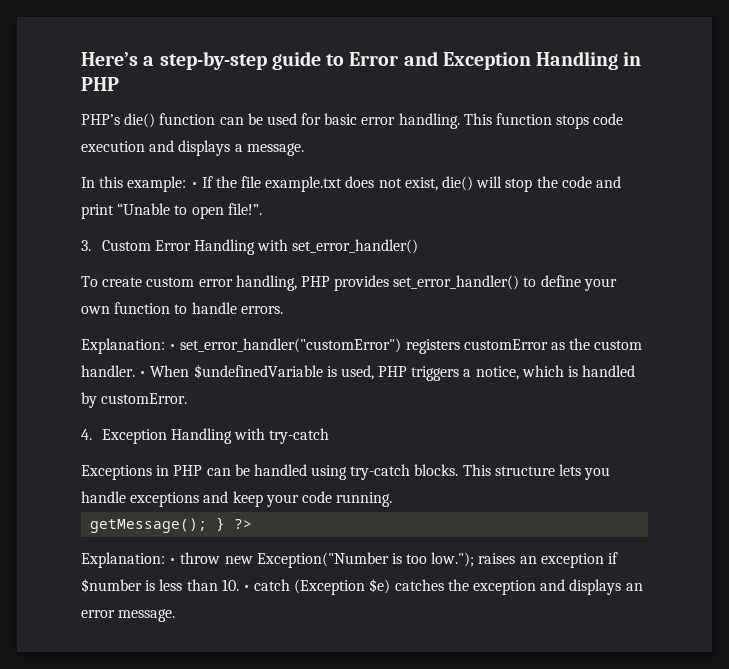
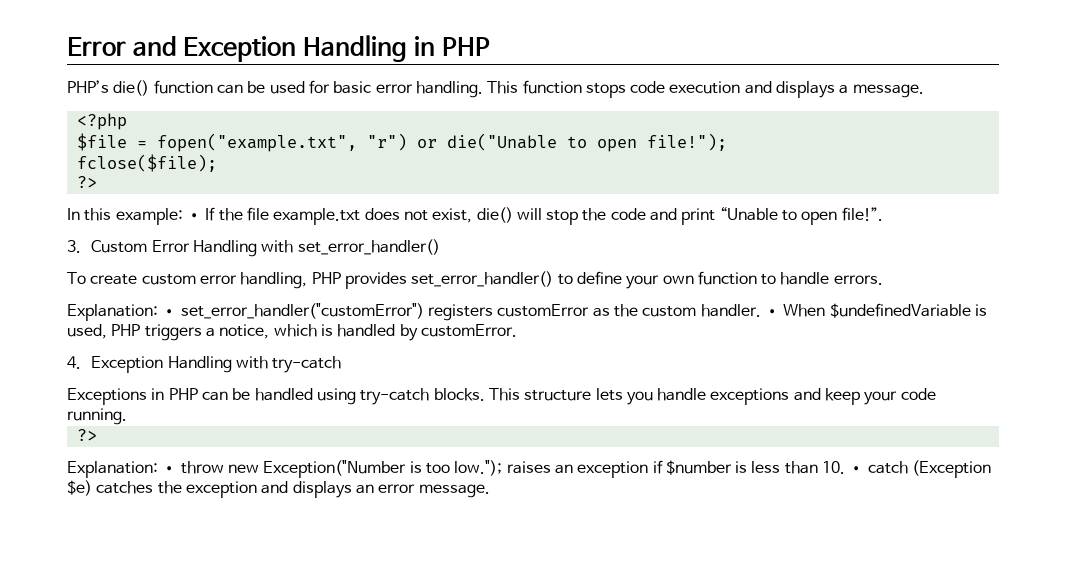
- Here’s a step-by-step guide to Error and Exception Handling in PHP
+ Error and Exception Handling in PHP
+ <?php
+ $file = fopen("example.txt", "r") or die("Unable to open file!");
+ fclose($file);
+ ?>
  This structure lets you handle exceptions and keep your code running.
- getMessage(); } ?>
+ ?>

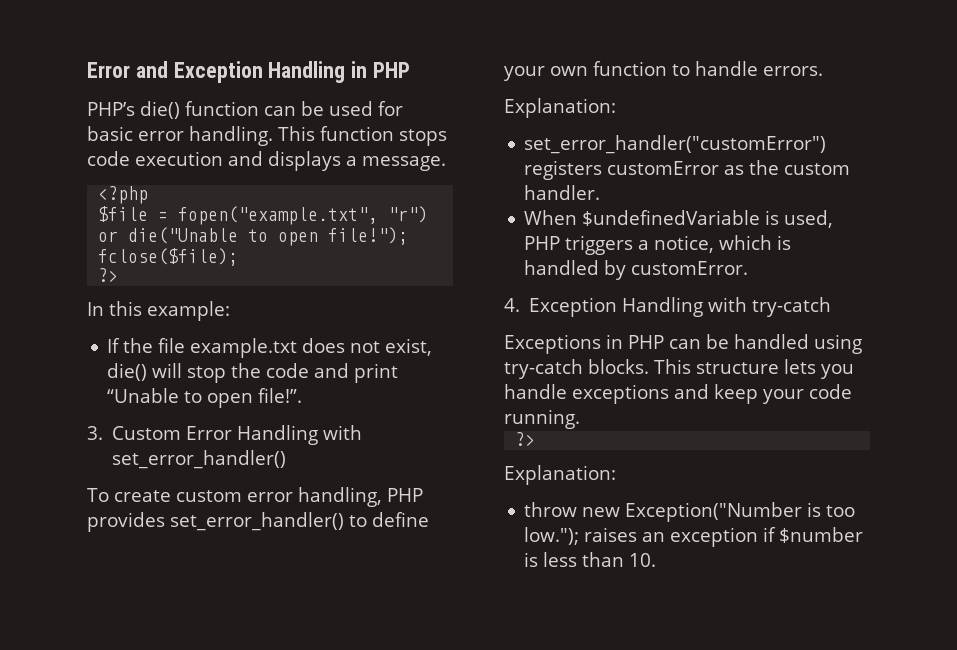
- In this example: • If the file example.txt does not exist, die() will stop the code and print “Unable to open file!”.
+ In this example:
+ If the file example.txt does not exist, die() will stop the code and print “Unable to open file!”.
  To create custom error handling, PHP provides set_error_handler() to define your own function to handle errors.
- Explanation: • set_error_handler("customError") registers customError as the custom handler. • When $undefinedVariable is used, PHP triggers a notice, which is handled by customError.
+ Explanation:
+ set_error_handler("customError") registers customError as the custom handler.
+ When $undefinedVariable is used, PHP triggers a notice, which is handled by customError.
  This structure lets you handle exceptions and keep your code running.
  ?>
- Explanation: • throw new Exception("Number is too low."); raises an exception if $number is less than 10. • catch (Exception $e) catches the exception and displays an error message.
+ Explanation:
+ throw new Exception("Number is too low."); raises an exception if $number is less than 10.

